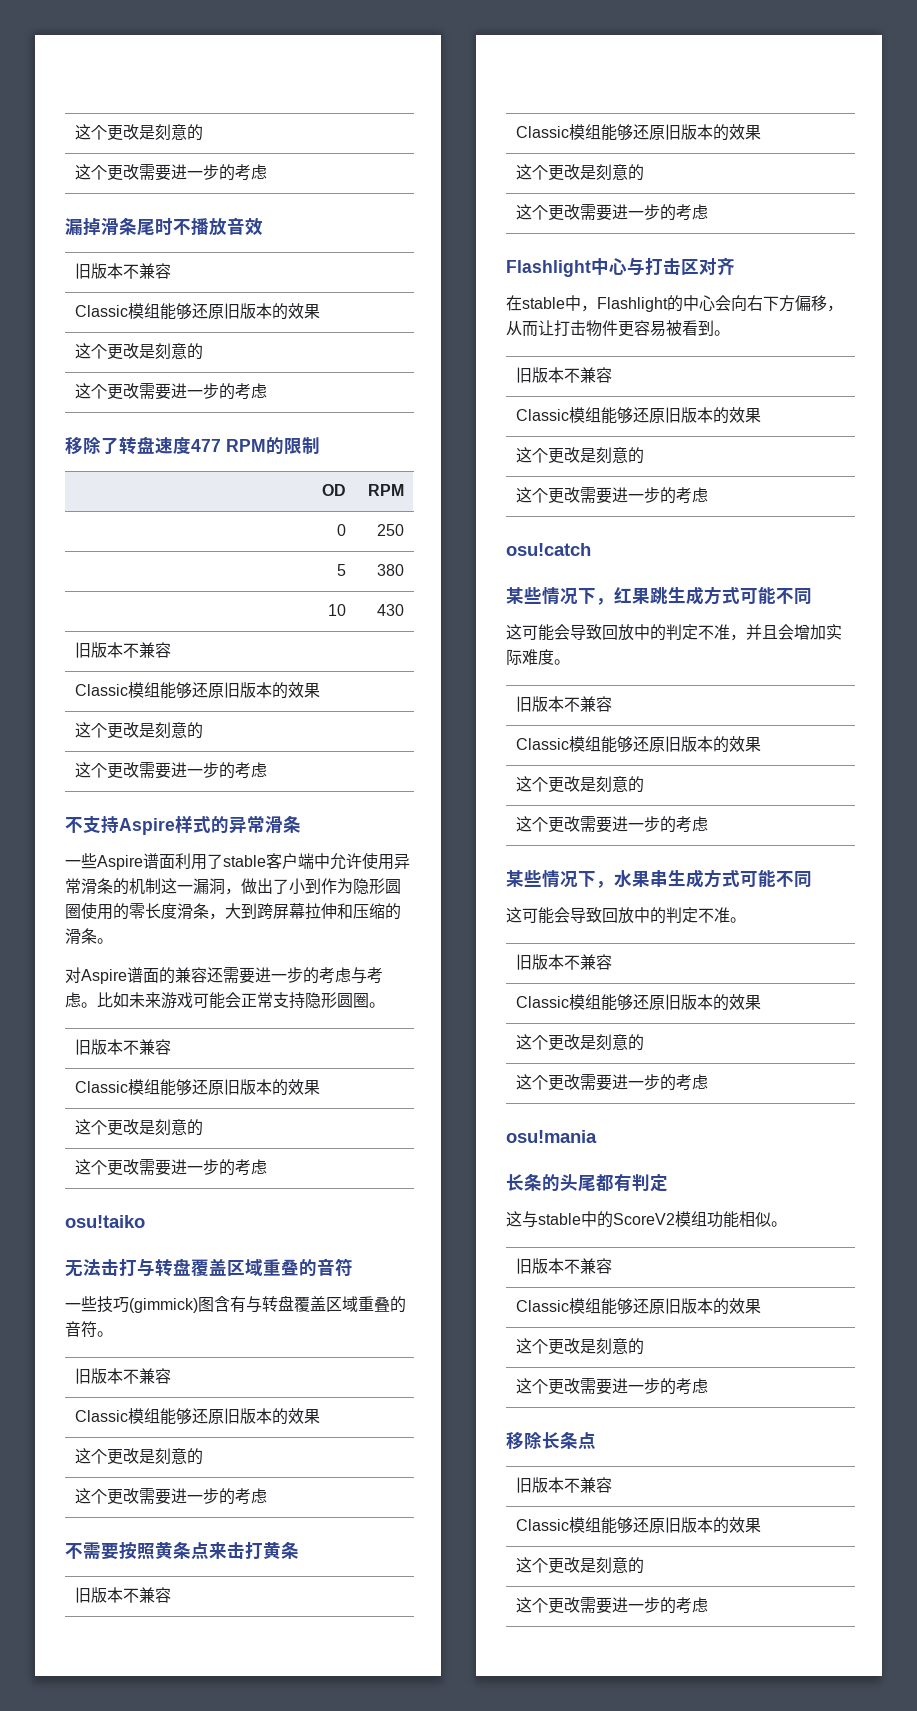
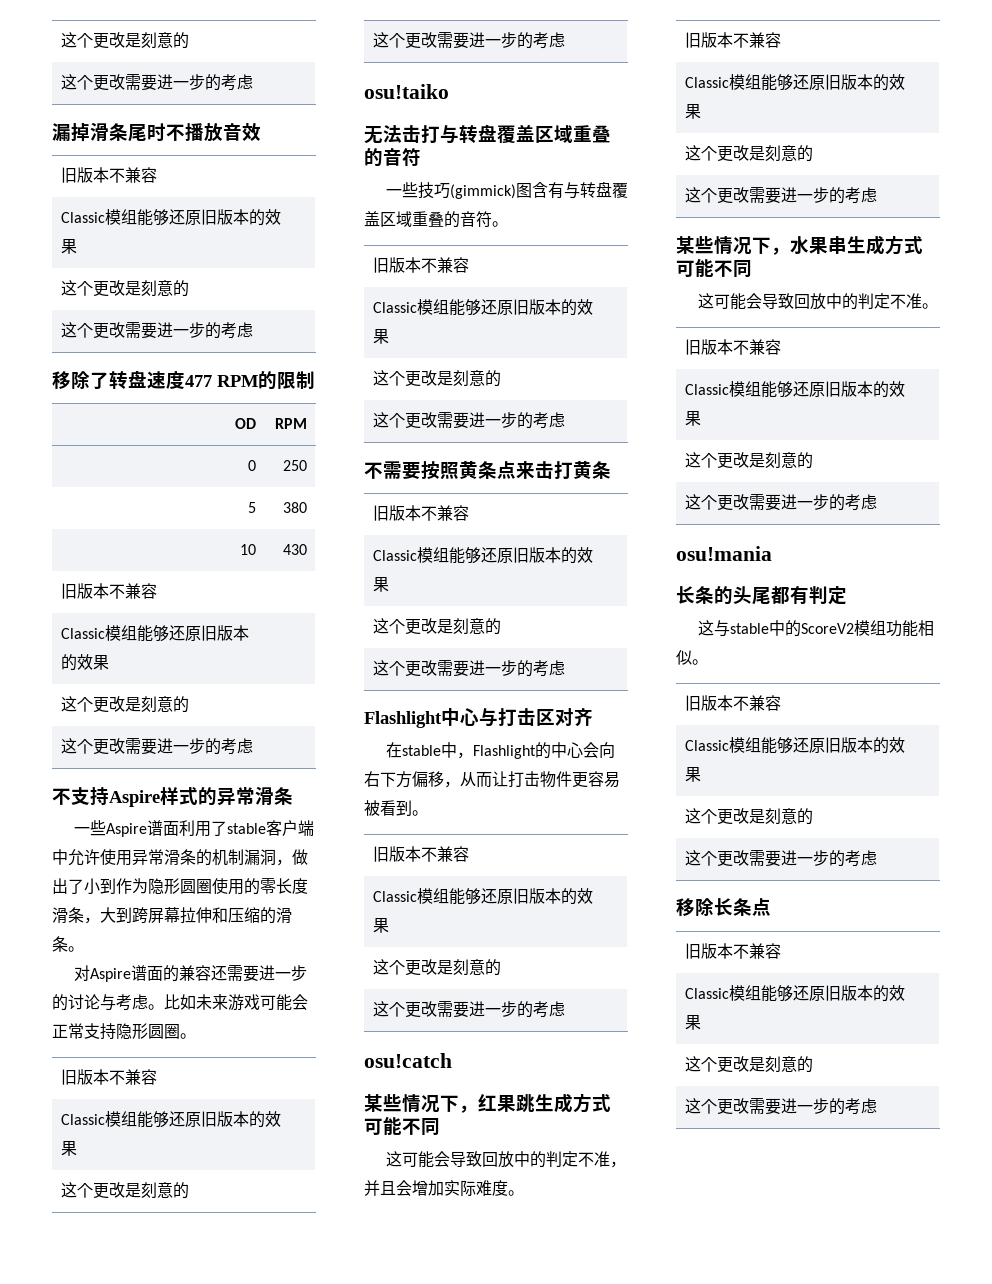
- 一些Aspire谱面利用了stable客户端中允许使用异常滑条的机制这一漏洞，做出了小到作为隐形圆圈使用的零长度滑条，大到跨屏幕拉伸和压缩的滑条。
+ 一些Aspire谱面利用了stable客户端中允许使用异常滑条的机制漏洞，做出了小到作为隐形圆圈使用的零长度滑条，大到跨屏幕拉伸和压缩的滑条。
- 对Aspire谱面的兼容还需要进一步的考虑与考虑。
+ 对Aspire谱面的兼容还需要进一步的讨论与考虑。

